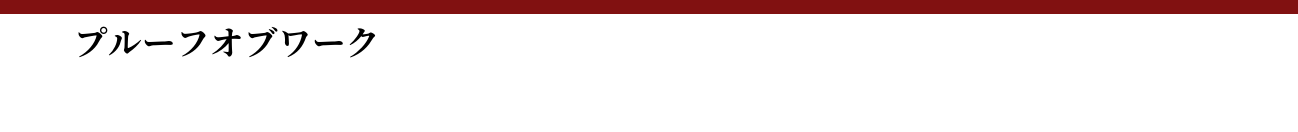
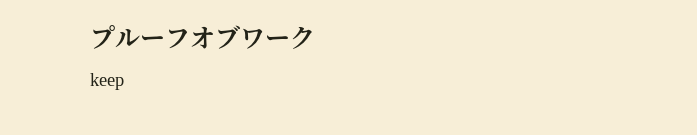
+ keep

